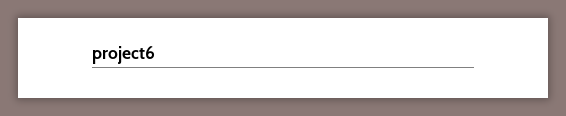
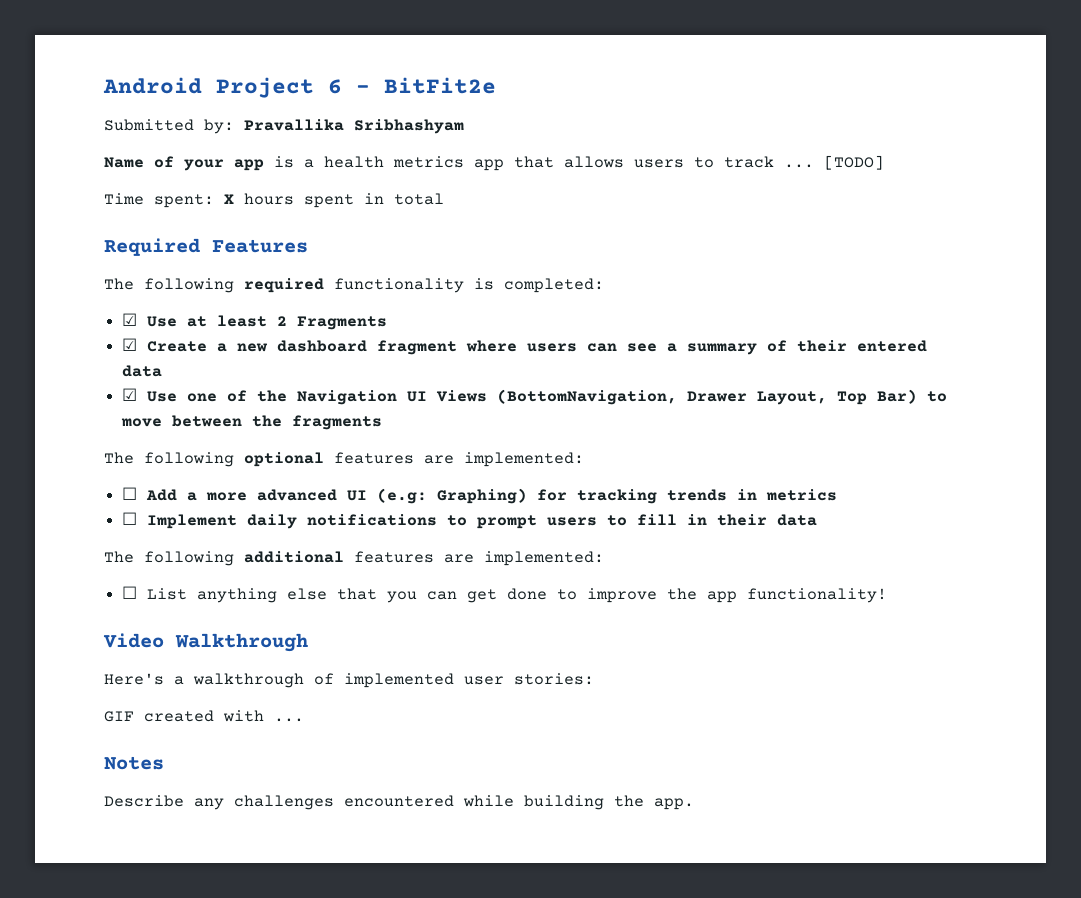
- project6
+ Android Project 6 - BitFit2e
+ Submitted by: Pravallika Sribhashyam
+ Name of your app is a health metrics app that allows users to track ... [TODO]
+ Time spent: X hours spent in total
+ Required Features
+ The following required functionality is completed:
+ ☑ Use at least 2 Fragments
+ ☑ Create a new dashboard fragment where users can see a summary of their entered data
+ ☑ Use one of the Navigation UI Views (BottomNavigation, Drawer Layout, Top Bar) to move between the fragments
+ The following optional features are implemented:
+ ☐ Add a more advanced UI (e.g: Graphing) for tracking trends in metrics
+ ☐ Implement daily notifications to prompt users to fill in their data
+ The following additional features are implemented:
+ ☐ List anything else that you can get done to improve the app functionality!
+ Video Walkthrough
+ Here's a walkthrough of implemented user stories:
+ GIF created with ...
+ Notes
+ Describe any challenges encountered while building the app.

